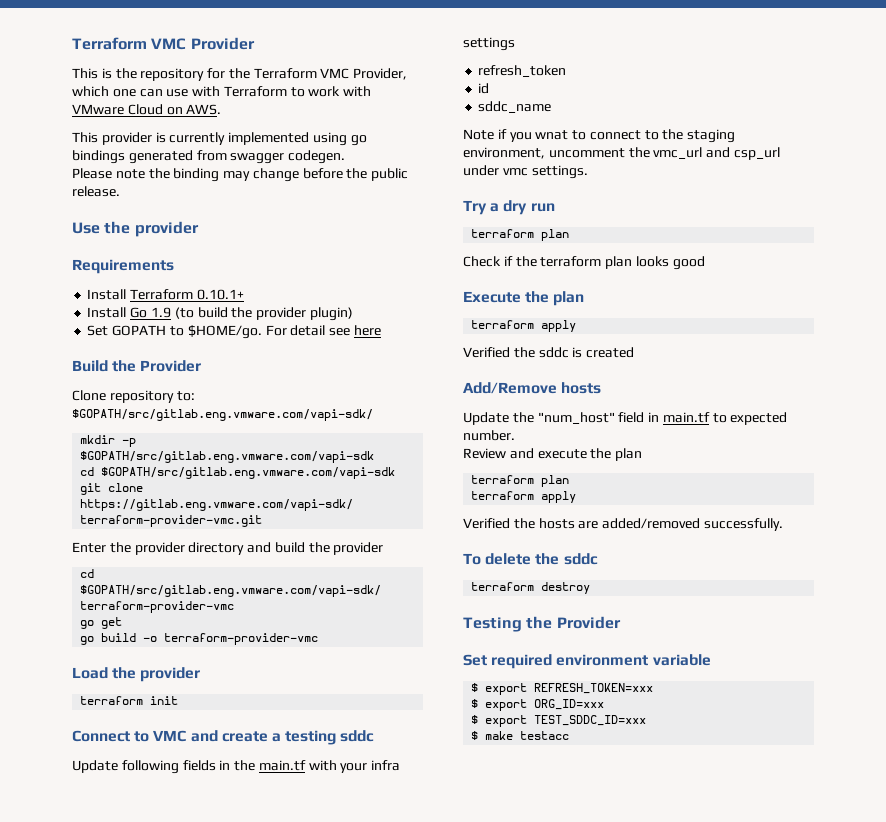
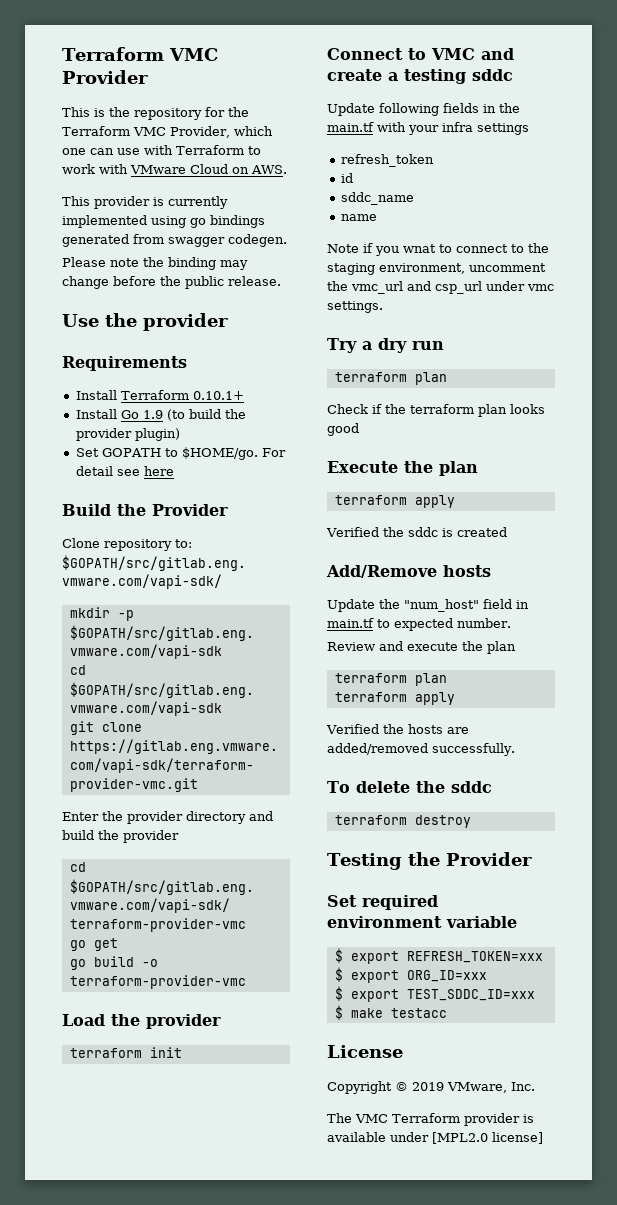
+ name
+ License
+ Copyright © 2019 VMware, Inc.
+ The VMC Terraform provider is available under [MPL2.0 license]

